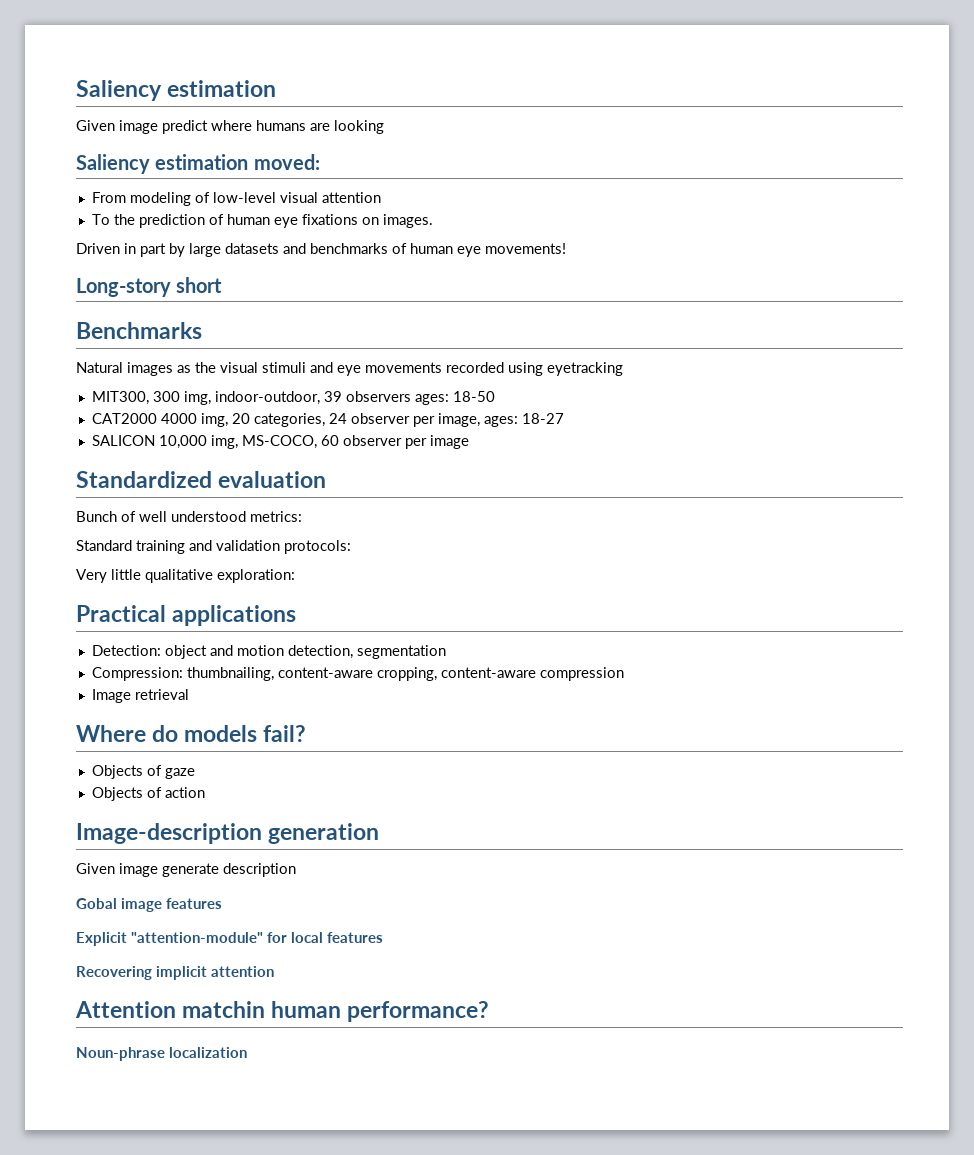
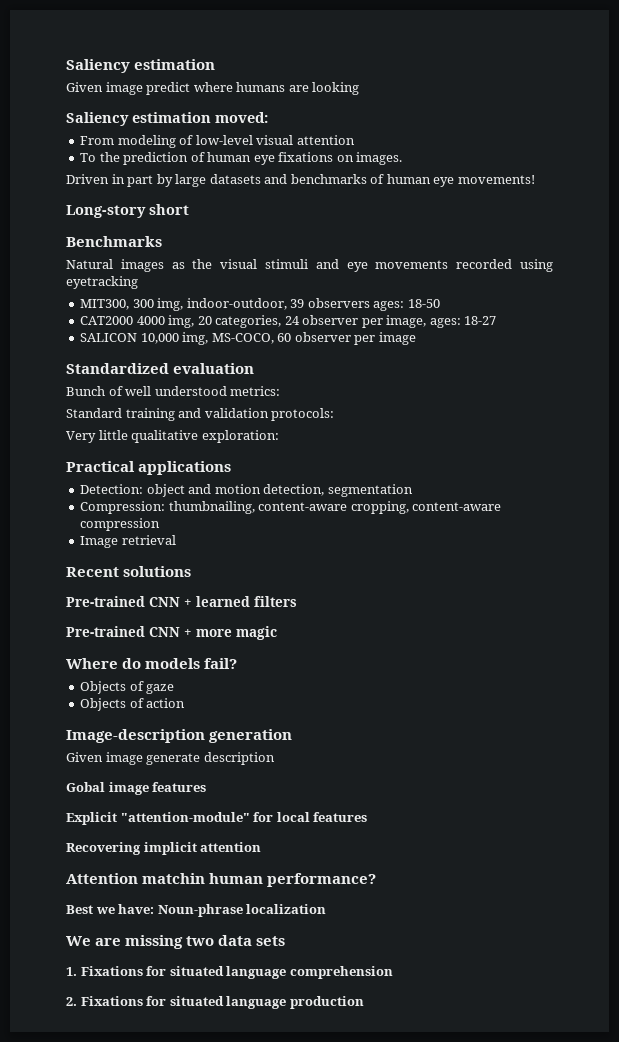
+ Recent solutions
+ Pre-trained CNN + learned filters
+ Pre-trained CNN + more magic
- Noun-phrase localization
+ Best we have: Noun-phrase localization
+ We are missing two data sets
+ 1. Fixations for situated language comprehension
+ 2. Fixations for situated language production

